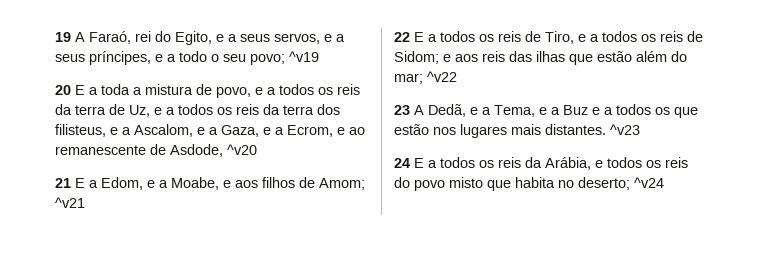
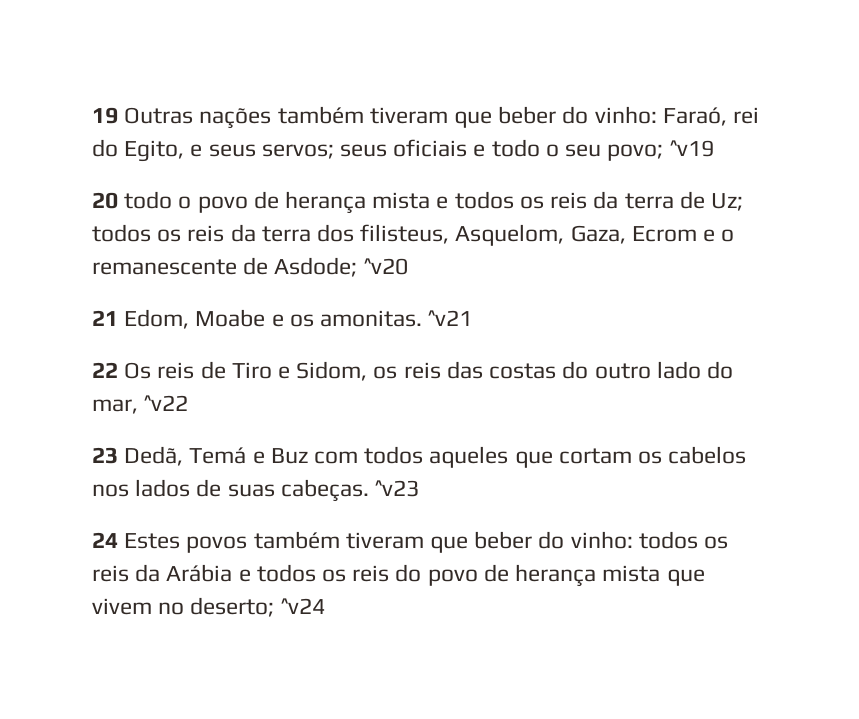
- 19 A Faraó, rei do Egito, e a seus servos, e a seus príncipes, e a todo o seu povo; ^v19
+ 19 Outras nações também tiveram que beber do vinho: Faraó, rei do Egito, e seus servos; seus oficiais e todo o seu povo; ^v19
- 20 E a toda a mistura de povo, e a todos os reis da terra de Uz, e a todos os reis da terra dos filisteus, e a Ascalom, e a Gaza, e a Ecrom, e ao remanescente de Asdode, ^v20
+ 20 todo o povo de herança mista e todos os reis da terra de Uz; todos os reis da terra dos filisteus, Asquelom, Gaza, Ecrom e o remanescente de Asdode; ^v20
- 21 E a Edom, e a Moabe, e aos filhos de Amom; ^v21
- 22 E a todos os reis de Tiro, e a todos os reis de Sidom; e aos reis das ilhas que estão além do mar; ^v22
- 23 A Dedã, e a Tema, e a Buz e a todos os que estão nos lugares mais distantes. ^v23
- 24 E a todos os reis da Arábia, e todos os reis do povo misto que habita no deserto; ^v24
+ 21 Edom, Moabe e os amonitas. ^v21
+ 22 Os reis de Tiro e Sidom, os reis das costas do outro lado do mar, ^v22
+ 23 Dedã, Temá e Buz com todos aqueles que cortam os cabelos nos lados de suas cabeças. ^v23
+ 24 Estes povos também tiveram que beber do vinho: todos os reis da Arábia e todos os reis do povo de herança mista que vivem no deserto; ^v24

